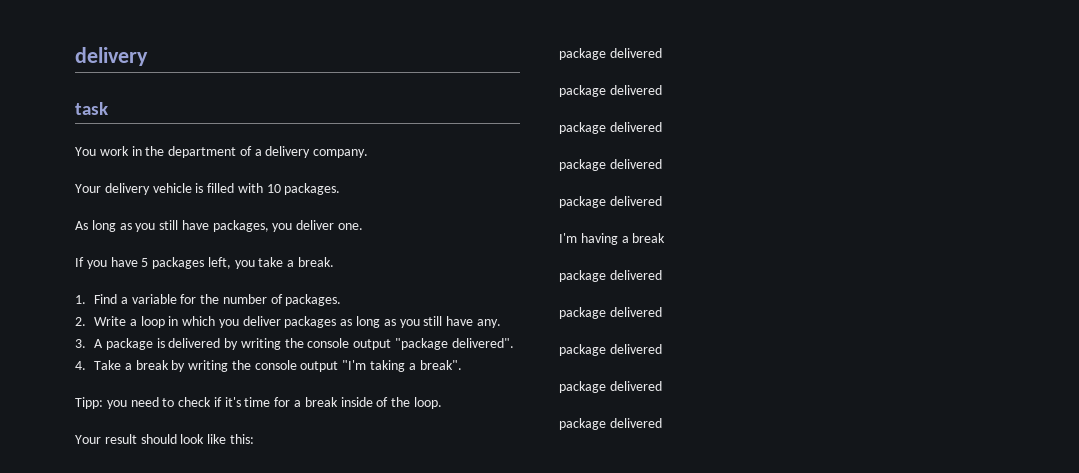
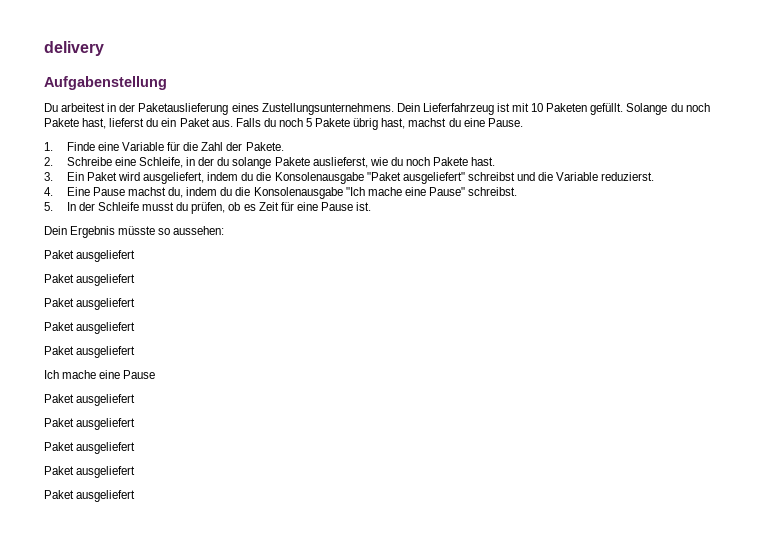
- task
- You work in the department of a delivery company.
- Your delivery vehicle is filled with 10 packages.
- As long as you still have packages, you deliver one.
- If you have 5 packages left, you take a break.
- 1. Find a variable for the number of packages.
- 2. Write a loop in which you deliver packages as long as you still have any.
- 3. A package is delivered by writing the console output "package delivered".
- 4. Take a break by writing the console output "I'm taking a break".
- Tipp: you need to check if it's time for a break inside of the loop.
- Your result should look like this:
- package delivered
- package delivered
- package delivered
- package delivered
- package delivered
- I'm having a break
- package delivered
- package delivered
- package delivered
- package delivered
- package delivered
+ Aufgabenstellung
+ Du arbeitest in der Paketauslieferung eines Zustellungsunternehmens. Dein Lieferfahrzeug ist mit 10 Paketen gefüllt. Solange du noch Pakete hast, lieferst du ein Paket aus. Falls du noch 5 Pakete übrig hast, machst du eine Pause.
+ 1. Finde eine Variable für die Zahl der Pakete.
+ 2. Schreibe eine Schleife, in der du solange Pakete auslieferst, wie du noch Pakete hast.
+ 3. Ein Paket wird ausgeliefert, indem du die Konsolenausgabe "Paket ausgeliefert" schreibst und die Variable reduzierst.
+ 4. Eine Pause machst du, indem du die Konsolenausgabe "Ich mache eine Pause" schreibst.
+ 5. In der Schleife musst du prüfen, ob es Zeit für eine Pause ist.
+ Dein Ergebnis müsste so aussehen:
+ Paket ausgeliefert
+ Paket ausgeliefert
+ Paket ausgeliefert
+ Paket ausgeliefert
+ Paket ausgeliefert
+ Ich mache eine Pause
+ Paket ausgeliefert
+ Paket ausgeliefert
+ Paket ausgeliefert
+ Paket ausgeliefert
+ Paket ausgeliefert

